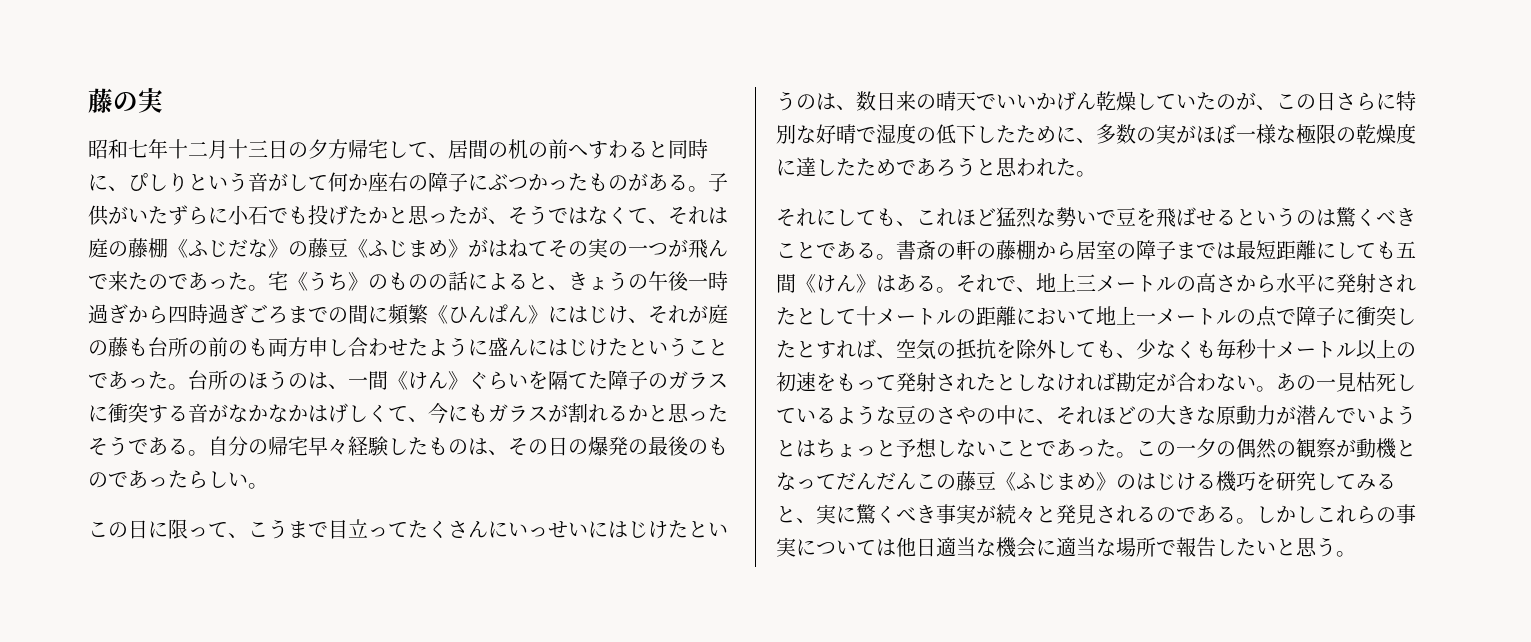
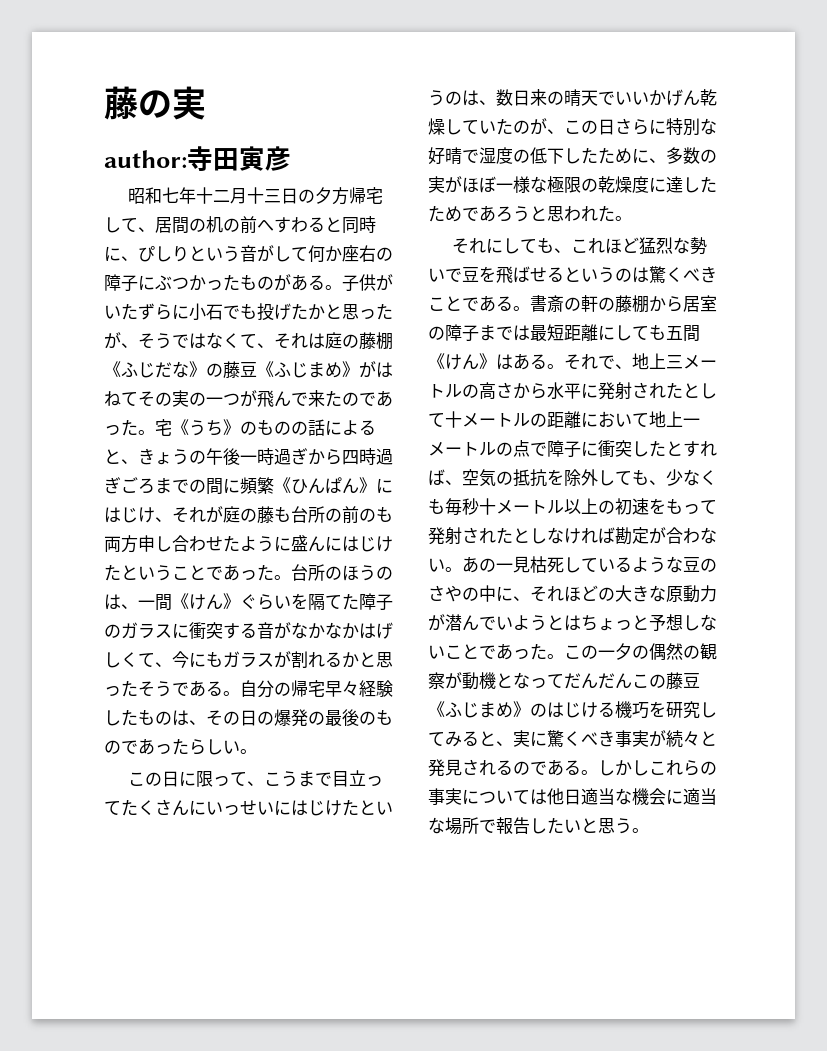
+ author:寺田寅彦

